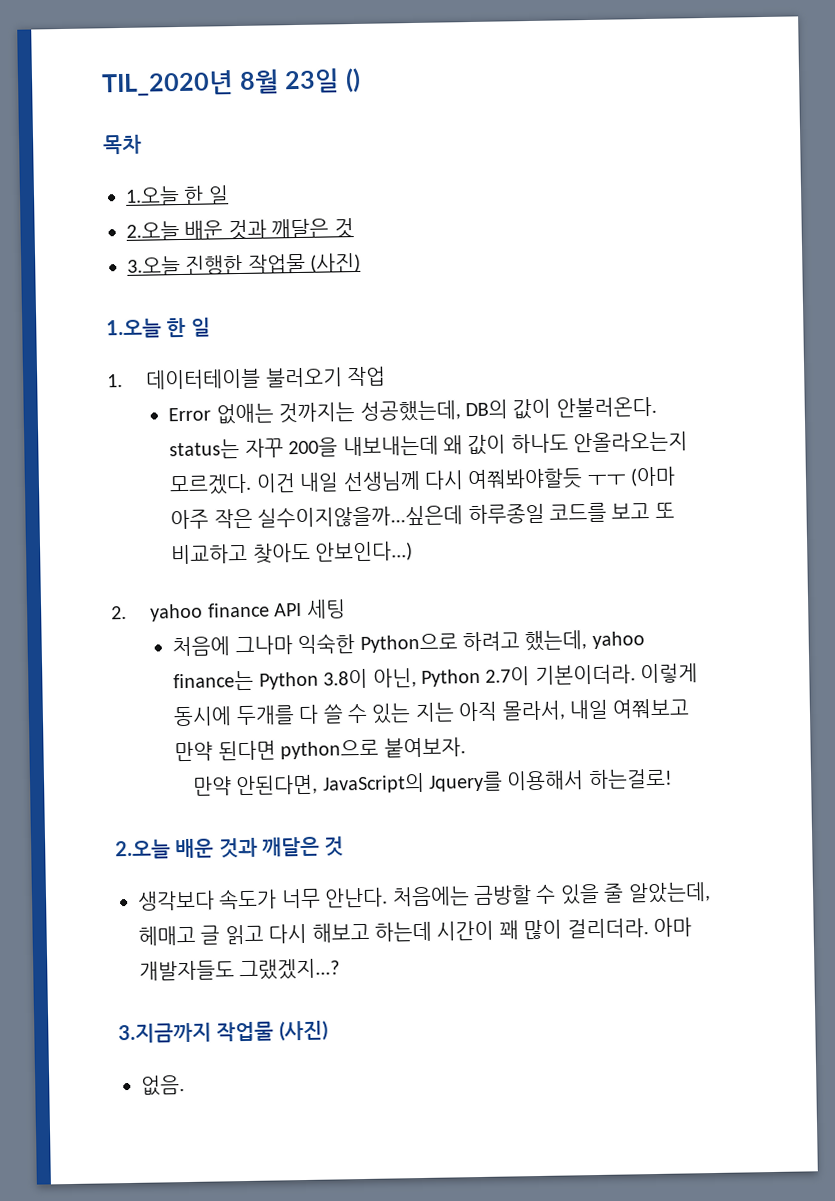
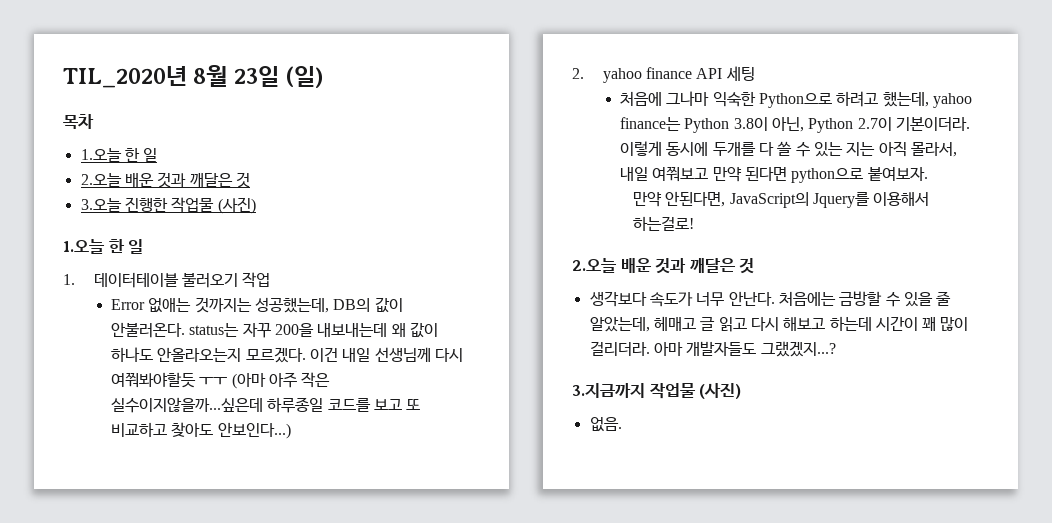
- TIL_2020년 8월 23일 ()
+ TIL_2020년 8월 23일 (일)

